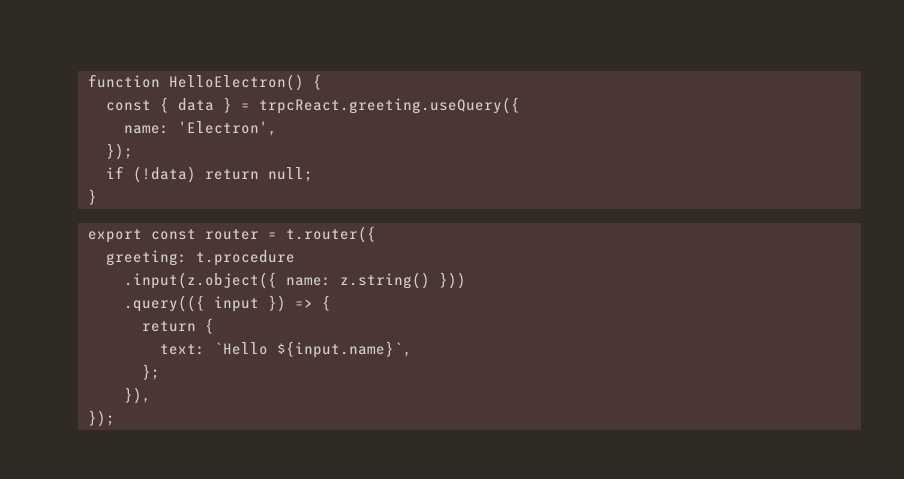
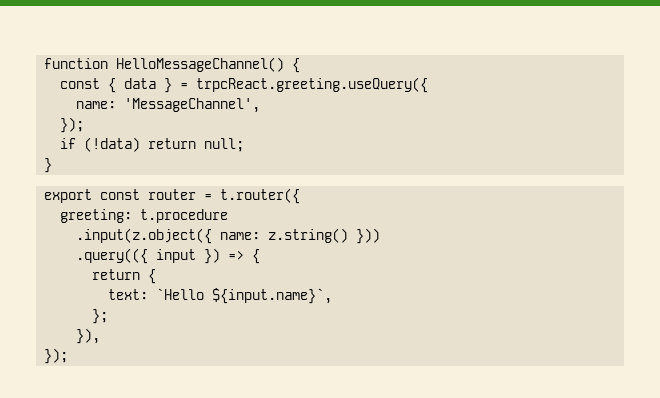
- function HelloElectron() {
+ function HelloMessageChannel() {
- name: 'Electron',
+ name: 'MessageChannel',

